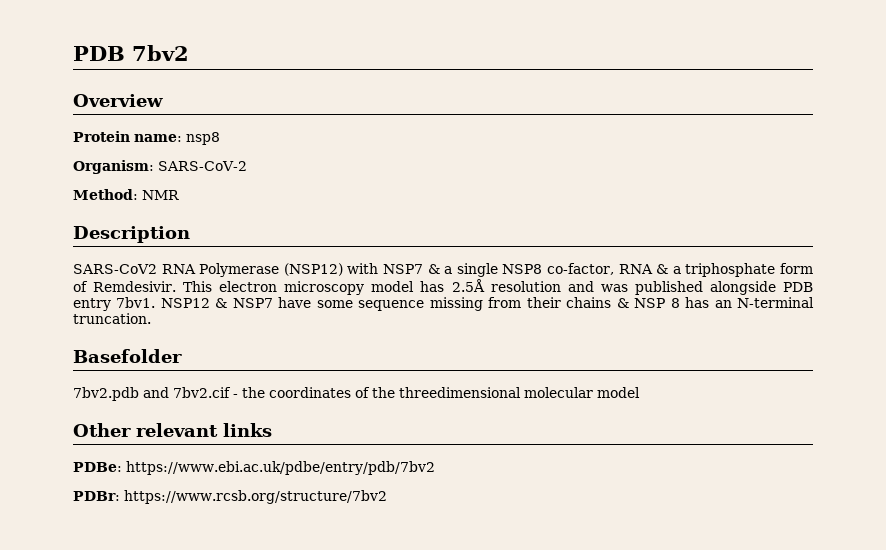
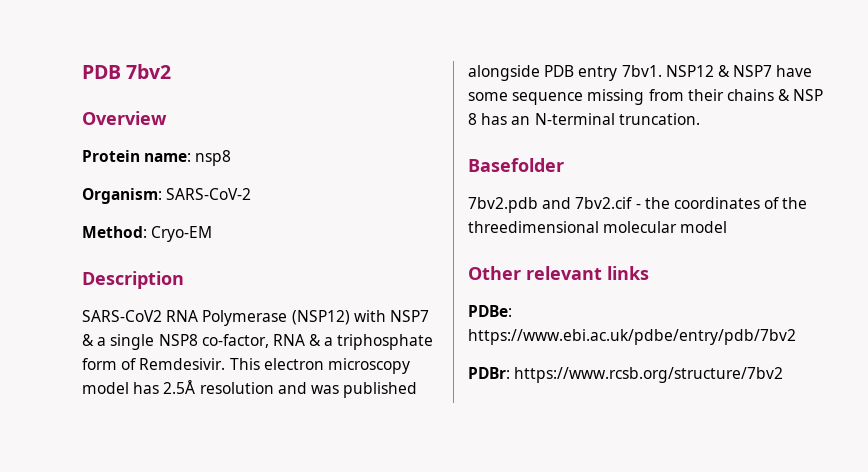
- Method: NMR
+ Method: Cryo-EM

